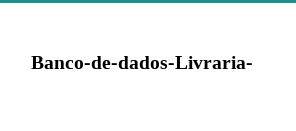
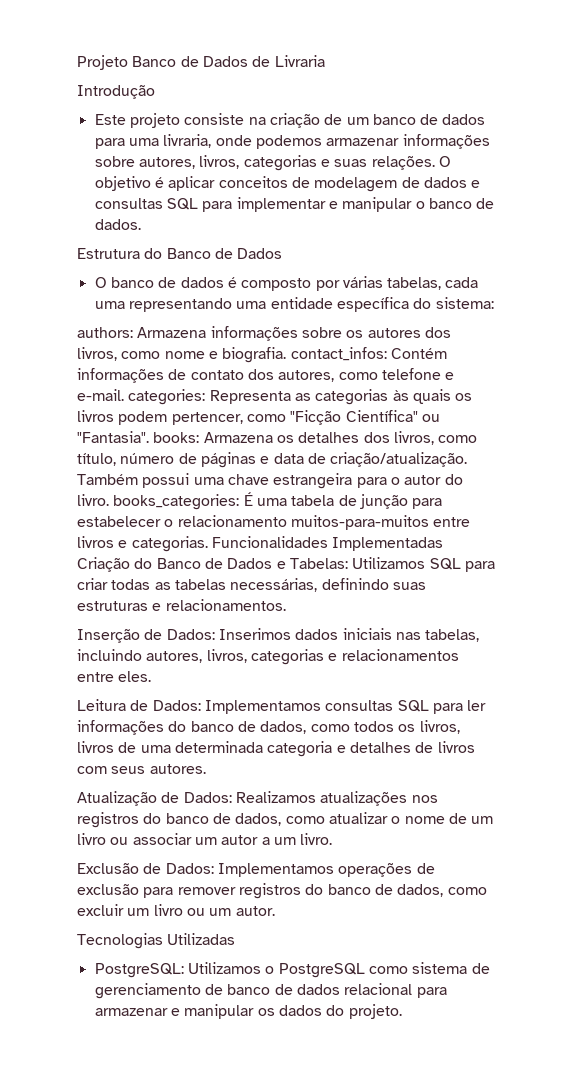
- Banco-de-dados-Livraria-
+ Projeto Banco de Dados de Livraria
+ Introdução
+ Este projeto consiste na criação de um banco de dados para uma livraria, onde podemos armazenar informações sobre autores, livros, categorias e suas relações. O objetivo é aplicar conceitos de modelagem de dados e consultas SQL para implementar e manipular o banco de dados.
+ Estrutura do Banco de Dados
+ O banco de dados é composto por várias tabelas, cada uma representando uma entidade específica do sistema:
+ authors: Armazena informações sobre os autores dos livros, como nome e biografia. contact_infos: Contém informações de contato dos autores, como telefone e e-mail. categories: Representa as categorias às quais os livros podem pertencer, como "Ficção Científica" ou "Fantasia". books: Armazena os detalhes dos livros, como título, número de páginas e data de criação/atualização. Também possui uma chave estrangeira para o autor do livro. books_categories: É uma tabela de junção para estabelecer o relacionamento muitos-para-muitos entre livros e categorias. Funcionalidades Implementadas Criação do Banco de Dados e Tabelas: Utilizamos SQL para criar todas as tabelas necessárias, definindo suas estruturas e relacionamentos.
+ Inserção de Dados: Inserimos dados iniciais nas tabelas, incluindo autores, livros, categorias e relacionamentos entre eles.
+ Leitura de Dados: Implementamos consultas SQL para ler informações do banco de dados, como todos os livros, livros de uma determinada categoria e detalhes de livros com seus autores.
+ Atualização de Dados: Realizamos atualizações nos registros do banco de dados, como atualizar o nome de um livro ou associar um autor a um livro.
+ Exclusão de Dados: Implementamos operações de exclusão para remover registros do banco de dados, como excluir um livro ou um autor.
+ Tecnologias Utilizadas
+ PostgreSQL: Utilizamos o PostgreSQL como sistema de gerenciamento de banco de dados relacional para armazenar e manipular os dados do projeto.

